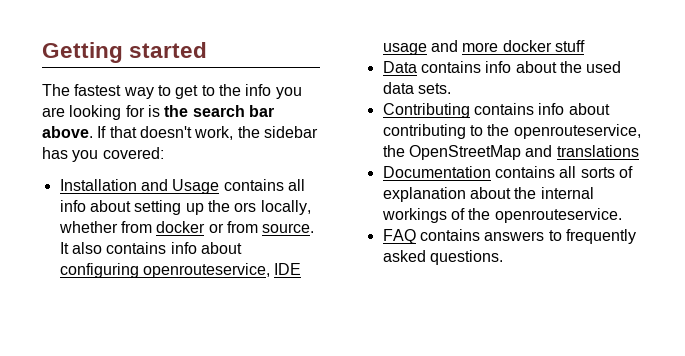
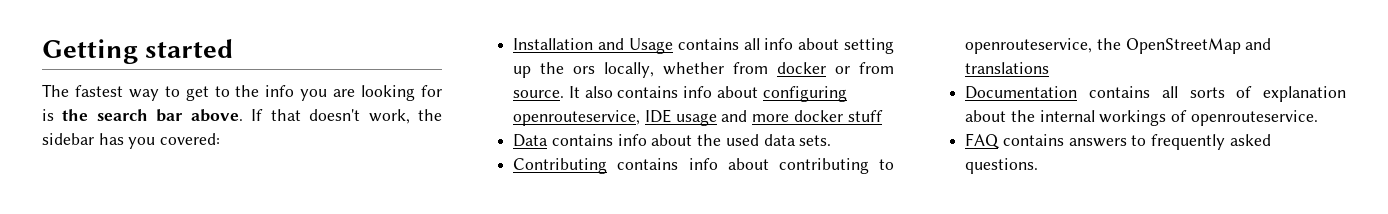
- Contributing contains info about contributing to the openrouteservice, the OpenStreetMap and translations
+ Contributing contains info about contributing to openrouteservice, the OpenStreetMap and translations
- Documentation contains all sorts of explanation about the internal workings of the openrouteservice.
+ Documentation contains all sorts of explanation about the internal workings of openrouteservice.

